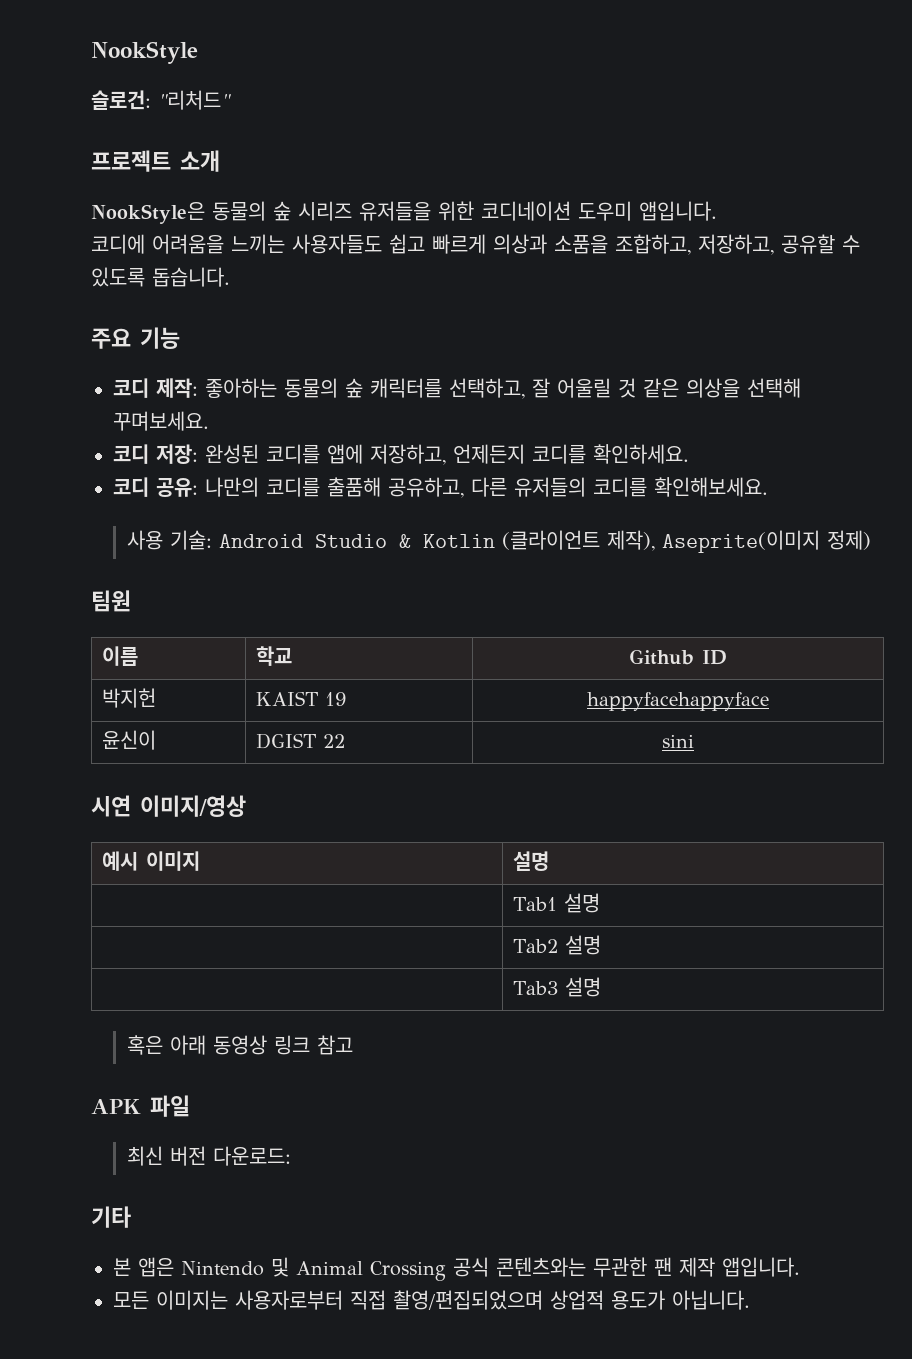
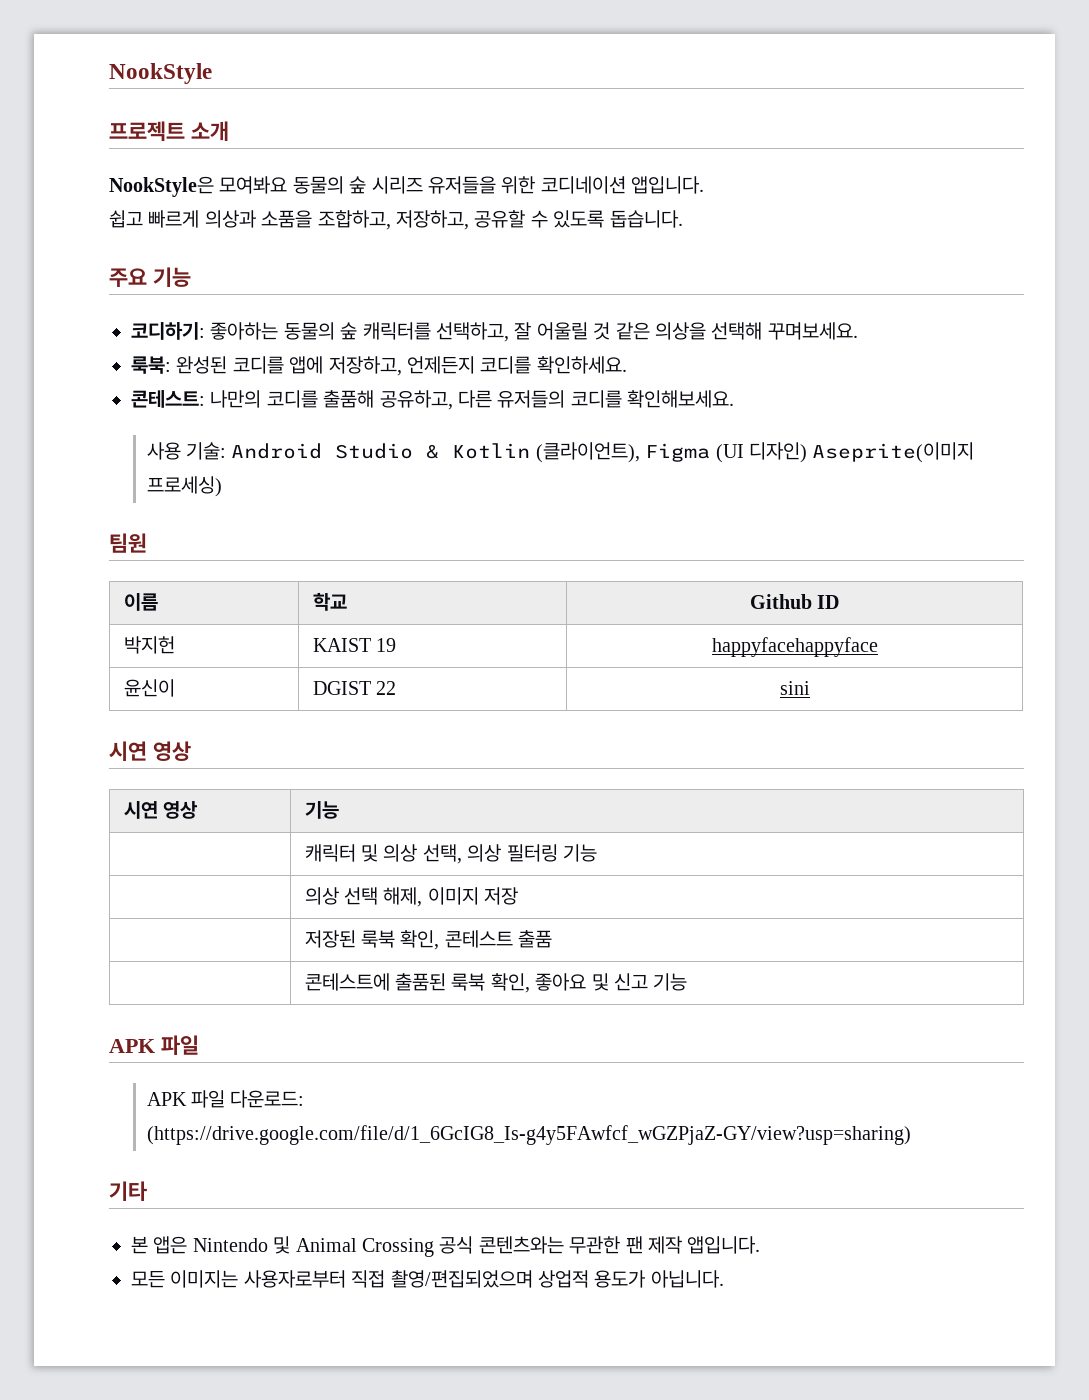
- 슬로건: "리처드"
- NookStyle은 동물의 숲 시리즈 유저들을 위한 코디네이션 도우미 앱입니다.
- 코디에 어려움을 느끼는 사용자들도 쉽고 빠르게 의상과 소품을 조합하고, 저장하고, 공유할 수 있도록 돕습니다.
+ NookStyle은 모여봐요 동물의 숲 시리즈 유저들을 위한 코디네이션 앱입니다.
+ 쉽고 빠르게 의상과 소품을 조합하고, 저장하고, 공유할 수 있도록 돕습니다.
- 코디 제작: 좋아하는 동물의 숲 캐릭터를 선택하고, 잘 어울릴 것 같은 의상을 선택해 꾸며보세요.
+ 코디하기: 좋아하는 동물의 숲 캐릭터를 선택하고, 잘 어울릴 것 같은 의상을 선택해 꾸며보세요.
- 코디 저장: 완성된 코디를 앱에 저장하고, 언제든지 코디를 확인하세요.
+ 룩북: 완성된 코디를 앱에 저장하고, 언제든지 코디를 확인하세요.
- 코디 공유: 나만의 코디를 출품해 공유하고, 다른 유저들의 코디를 확인해보세요.
+ 콘테스트: 나만의 코디를 출품해 공유하고, 다른 유저들의 코디를 확인해보세요.
- 사용 기술: Android Studio & Kotlin (클라이언트 제작), Aseprite(이미지 정제)
+ 사용 기술: Android Studio & Kotlin (클라이언트), Figma (UI 디자인) Aseprite(이미지 프로세싱)
  윤신이 | DGIST 22 | sini
- 시연 이미지/영상
- 예시 이미지 | 설명
- | Tab1 설명
- | Tab2 설명
- | Tab3 설명
- 혹은 아래 동영상 링크 참고
+ 시연 영상
+ 시연 영상 | 기능
+ | 캐릭터 및 의상 선택, 의상 필터링 기능
+ | 의상 선택 해제, 이미지 저장
+ | 저장된 룩북 확인, 콘테스트 출품
+ | 콘테스트에 출품된 룩북 확인, 좋아요 및 신고 기능
- 최신 버전 다운로드:
+ APK 파일 다운로드: (https://drive.google.com/file/d/1_6GcIG8_Is-g4y5FAwfcf_wGZPjaZ-GY/view?usp=sharing)

